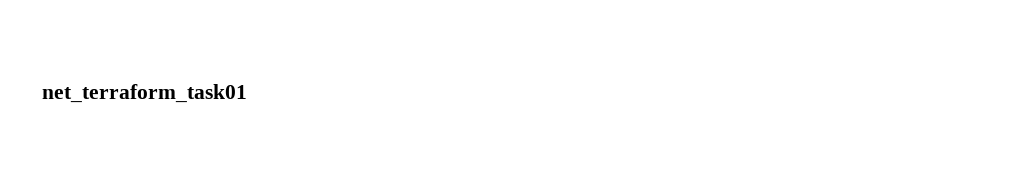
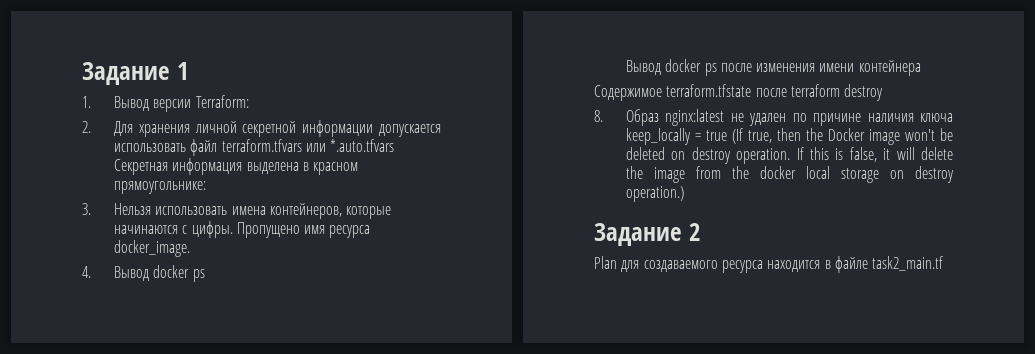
- net_terraform_task01
+ Задание 1
+ 1. Вывод версии Terraform:
+ 2. Для хранения личной секретной информации допускается использовать файл terraform.tfvars или *.auto.tfvars Секретная информация выделена в красном прямоугольнике:
+ 3. Нельзя использовать имена контейнеров, которые начинаются с цифры. Пропущено имя ресурса docker_image.
+ 4. Вывод docker ps
+ Вывод docker ps после изменения имени контейнера
+ Содержимое terraform.tfstate после terraform destroy
+ 8. Образ nginx:latest не удален по причине наличия ключа keep_locally = true (If true, then the Docker image won't be deleted on destroy operation. If this is false, it will delete the image from the docker local storage on destroy operation.)
+ Задание 2
+ Plan для создаваемого ресурса находится в файле task2_main.tf

